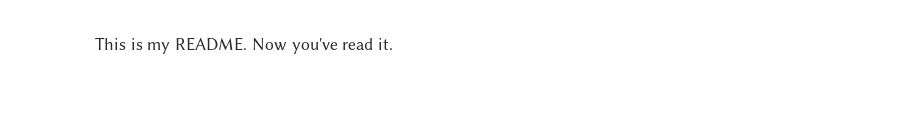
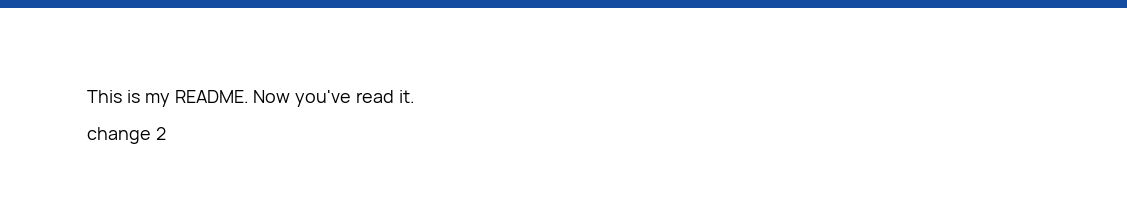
+ change 2

